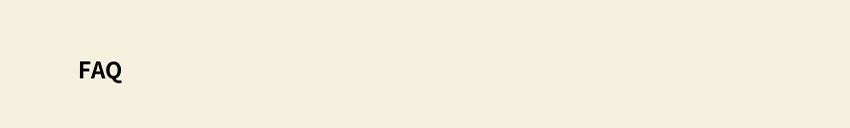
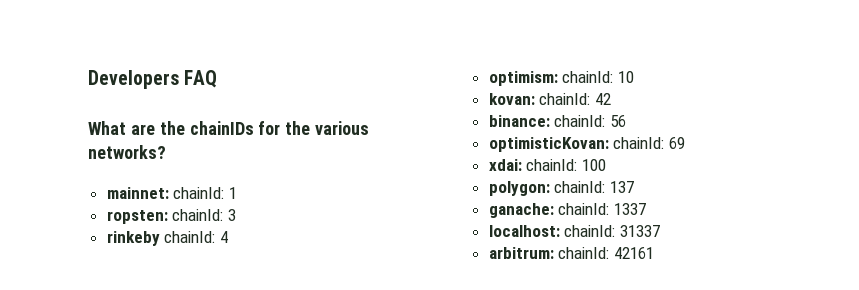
- FAQ
+ Developers FAQ
+ What are the chainIDs for the various networks?
+ mainnet: chainId: 1
+ ropsten: chainId: 3
+ rinkeby chainId: 4
+ optimism: chainId: 10
+ kovan: chainId: 42
+ binance: chainId: 56
+ optimisticKovan: chainId: 69
+ xdai: chainId: 100
+ polygon: chainId: 137
+ ganache: chainId: 1337
+ localhost: chainId: 31337
+ arbitrum: chainId: 42161

